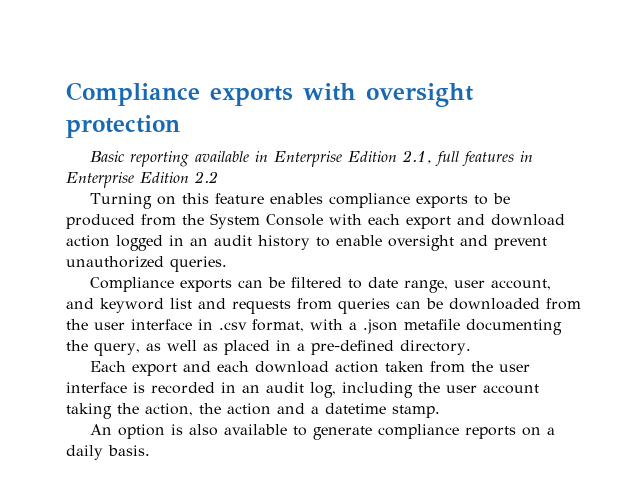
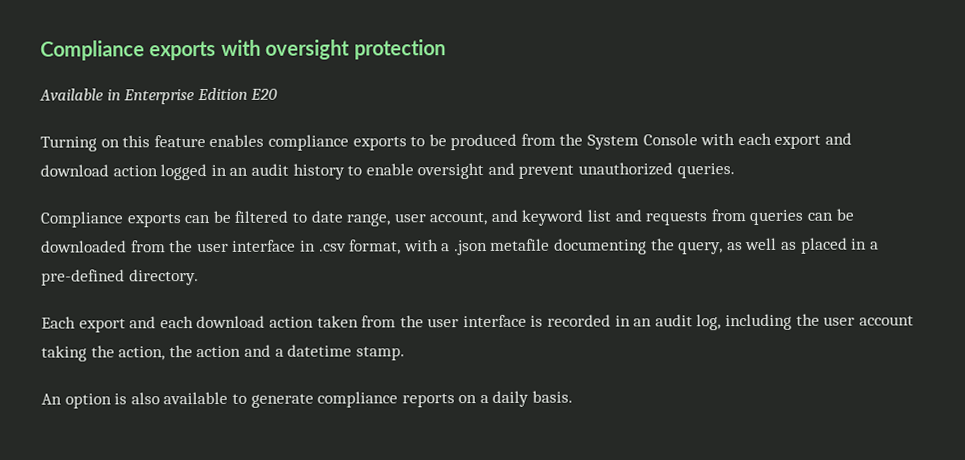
- Basic reporting available in Enterprise Edition 2.1, full features in Enterprise Edition 2.2
+ Available in Enterprise Edition E20

